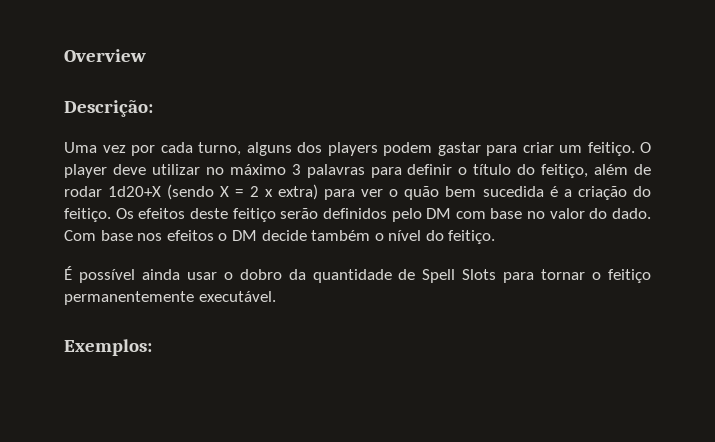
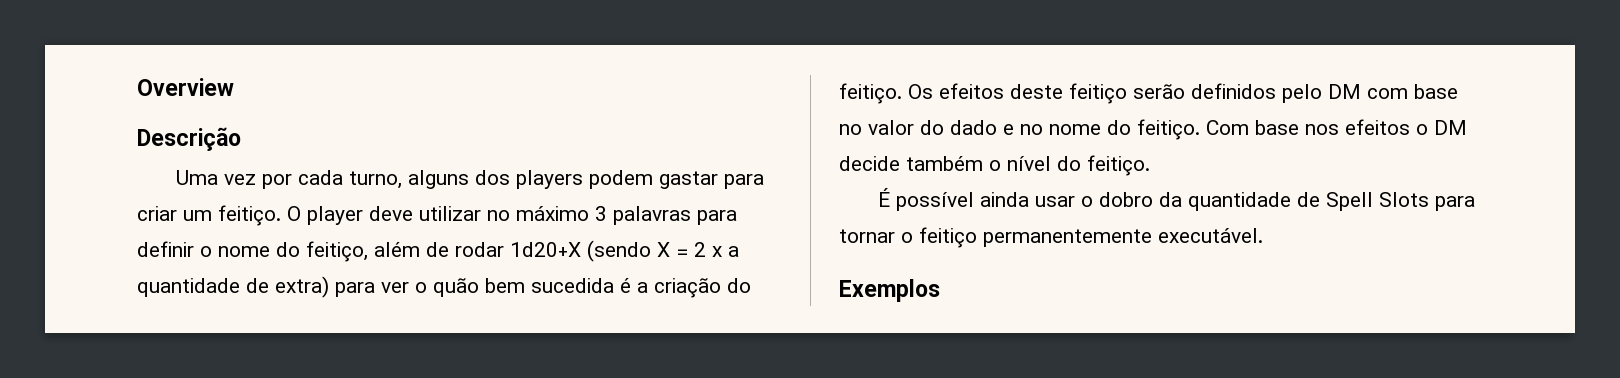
- Descrição:
+ Descrição
- O player deve utilizar no máximo 3 palavras para definir o título do feitiço, além de rodar 1d20+X (sendo X = 2 x extra) para ver o quão bem sucedida é a criação do feitiço.
+ O player deve utilizar no máximo 3 palavras para definir o nome do feitiço, além de rodar 1d20+X (sendo X = 2 x a quantidade de extra) para ver o quão bem sucedida é a criação do feitiço.
- Os efeitos deste feitiço serão definidos pelo DM com base no valor do dado.
+ Os efeitos deste feitiço serão definidos pelo DM com base no valor do dado e no nome do feitiço.
- Exemplos:
+ Exemplos

